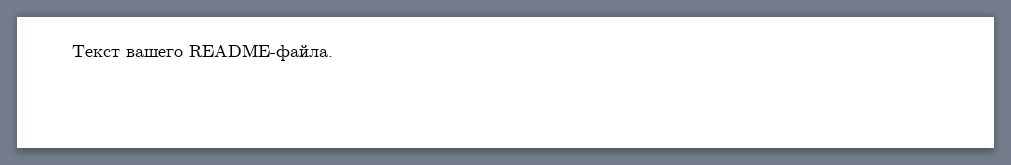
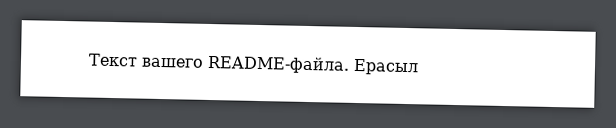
+ Ерасыл

